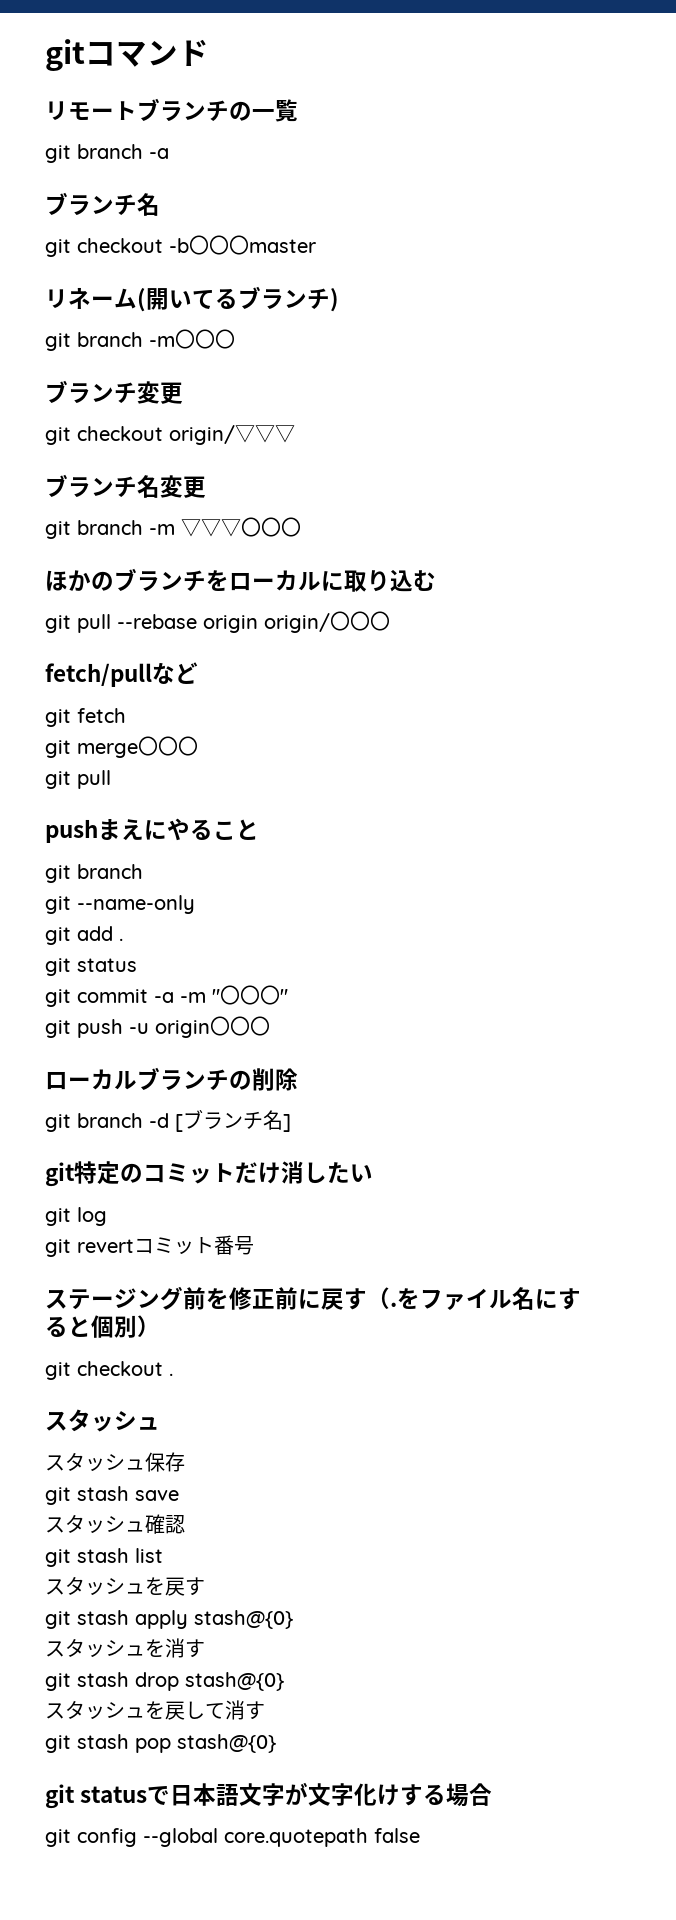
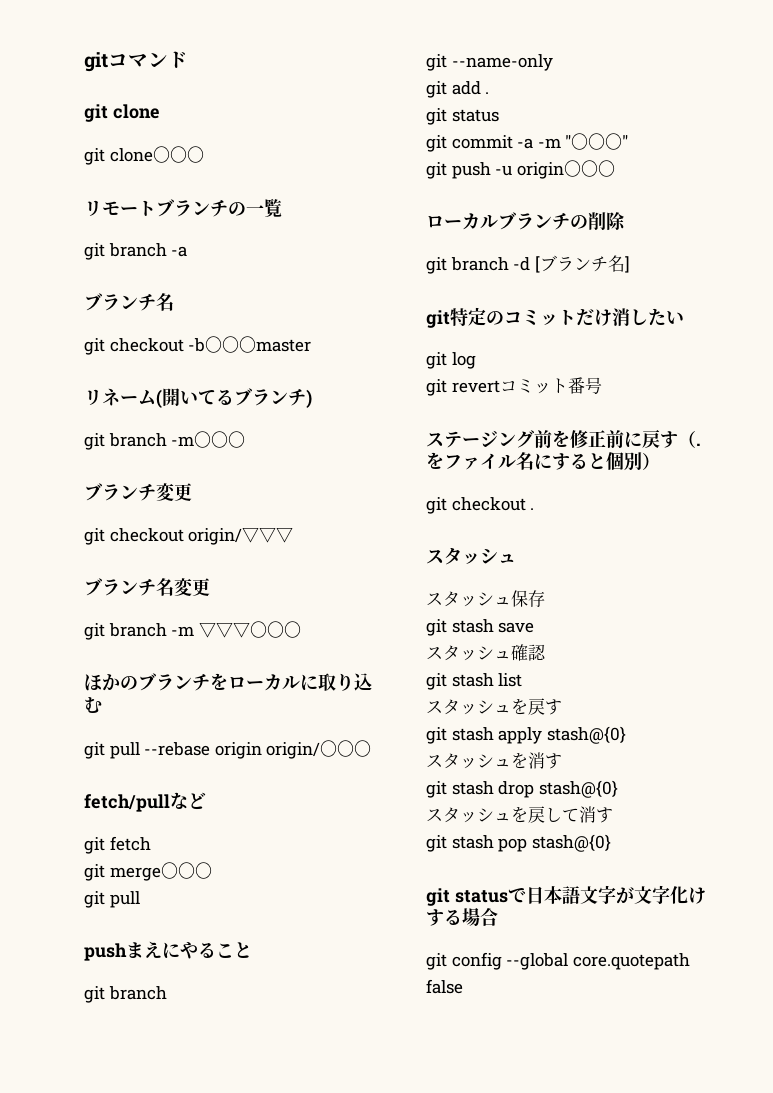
  gitコマンド
+ git clone
+ git clone〇〇〇

